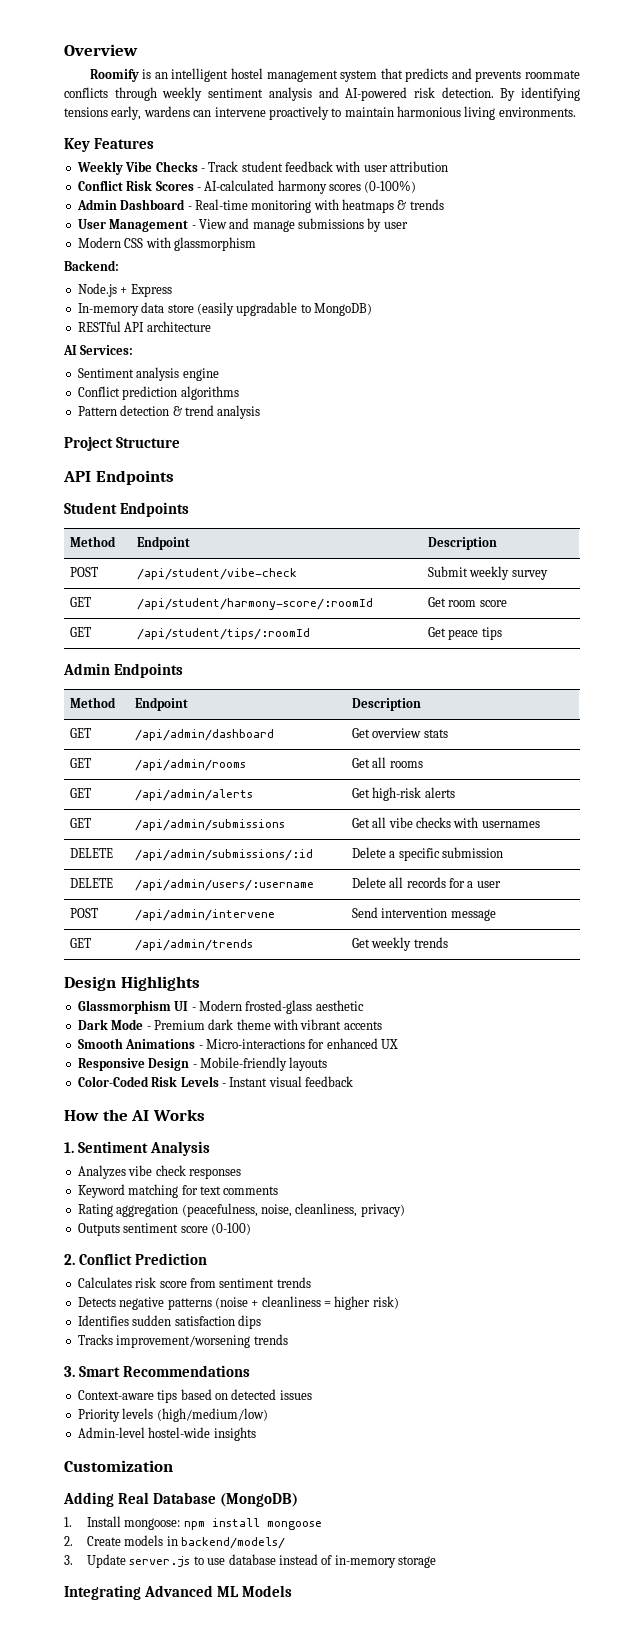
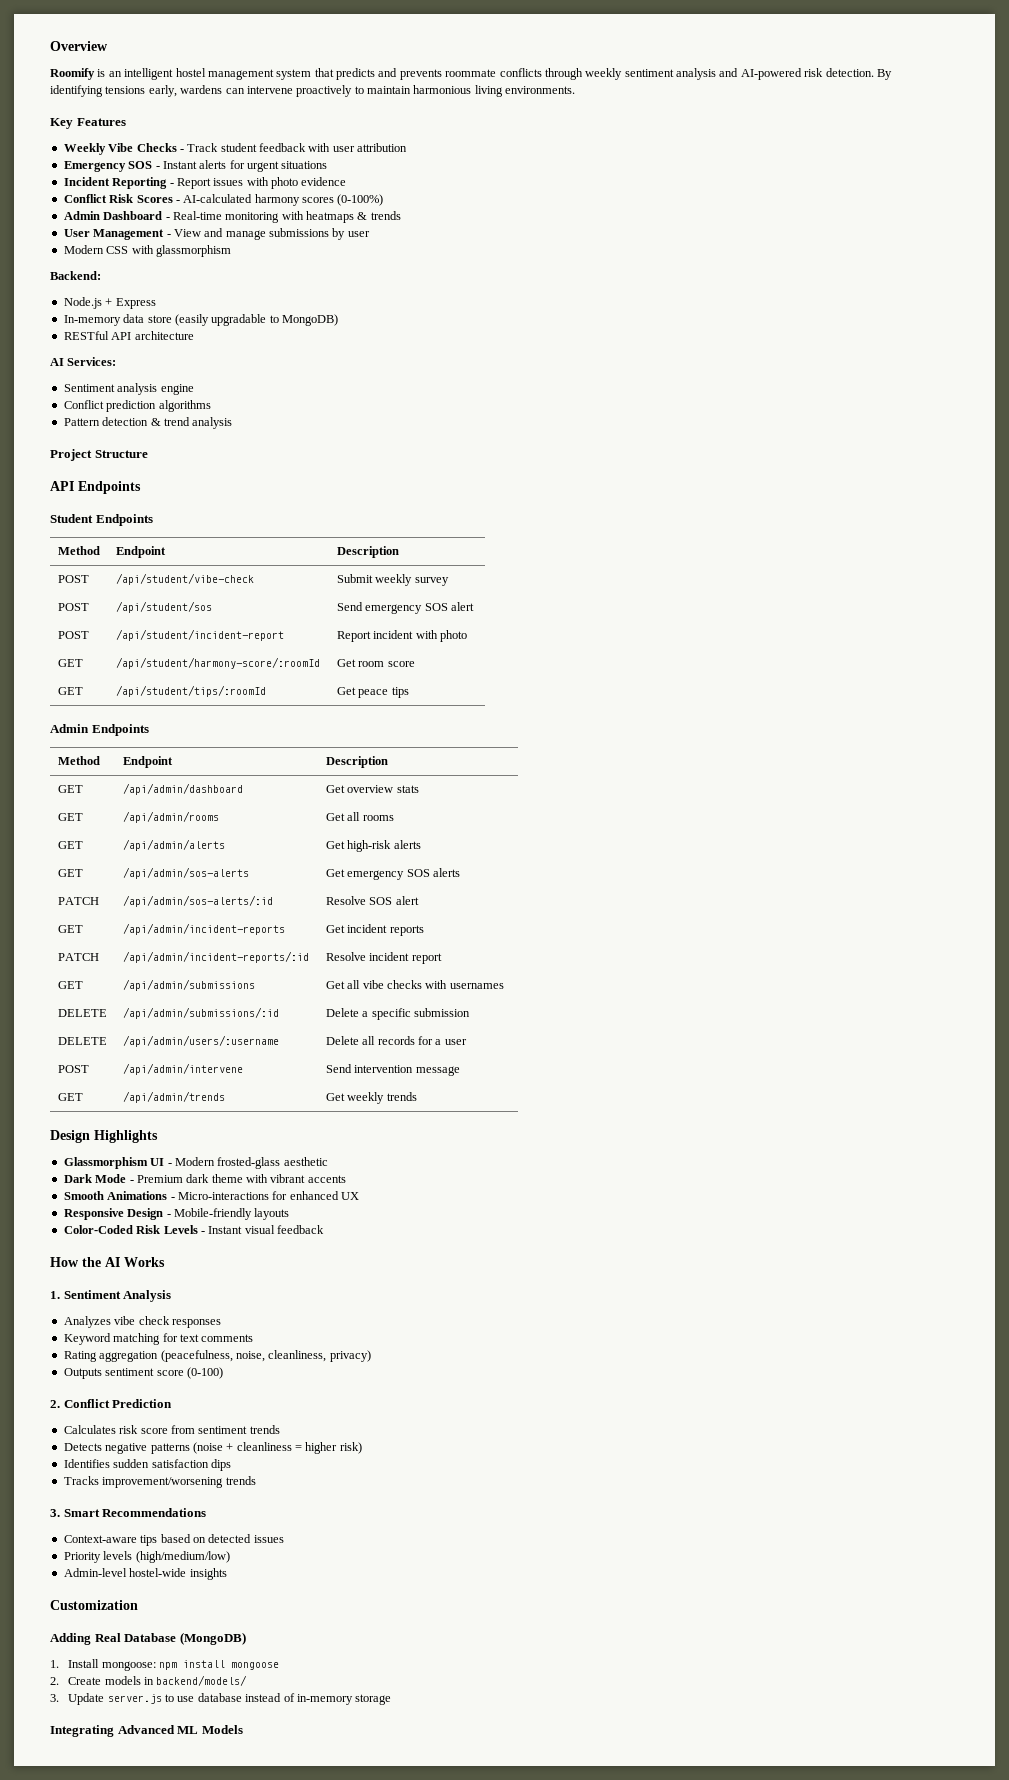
+ Emergency SOS - Instant alerts for urgent situations
+ Incident Reporting - Report issues with photo evidence
+ POST | /api/student/sos | Send emergency SOS alert
+ POST | /api/student/incident-report | Report incident with photo
+ GET | /api/admin/sos-alerts | Get emergency SOS alerts
+ PATCH | /api/admin/sos-alerts/:id | Resolve SOS alert
+ GET | /api/admin/incident-reports | Get incident reports
+ PATCH | /api/admin/incident-reports/:id | Resolve incident report

